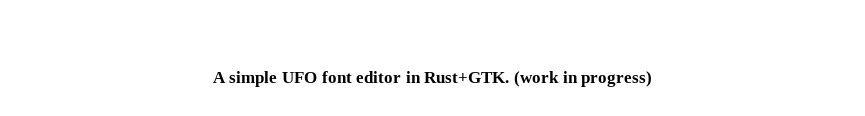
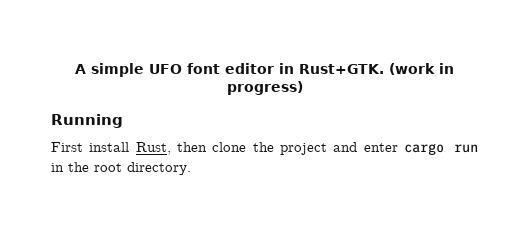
+ Running
+ First install Rust, then clone the project and enter cargo run in the root directory.

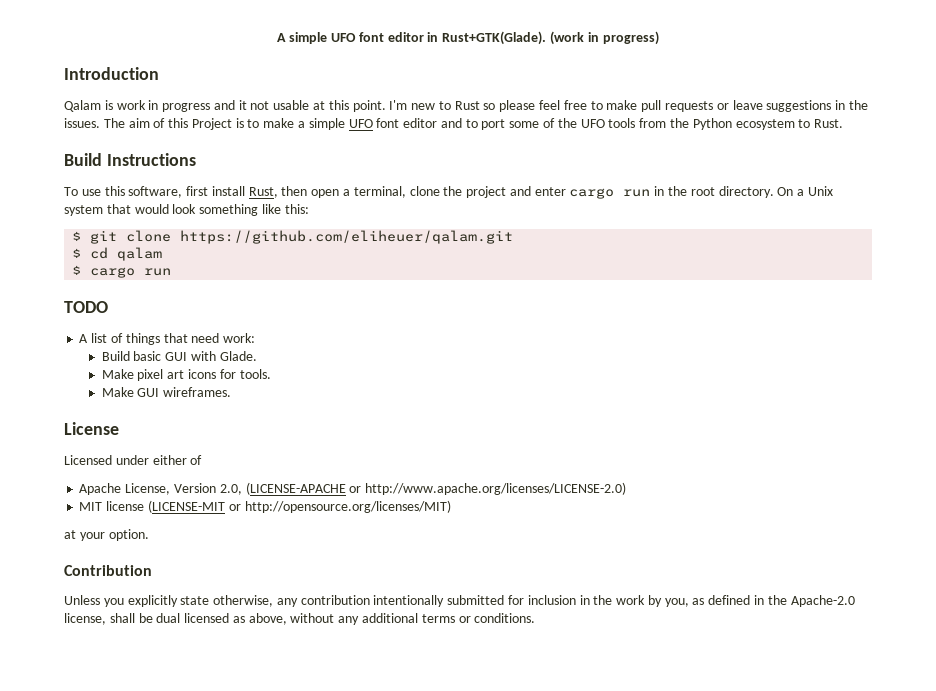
- A simple UFO font editor in Rust+GTK.
+ A simple UFO font editor in Rust+GTK(Glade).
- Running
- First install Rust, then clone the project and enter cargo run in the root directory.
+ Introduction
+ Qalam is work in progress and it not usable at this point. I'm new to Rust so please feel free to make pull requests or leave suggestions in the issues. The aim of this Project is to make a simple UFO font editor and to port some of the UFO tools from the Python ecosystem to Rust.
+ Build Instructions
+ To use this software, first install Rust, then open a terminal, clone the project and enter cargo run in the root directory.
+ On a Unix system that would look something like this:
+ $ git clone https://github.com/eliheuer/qalam.git
+ $ cd qalam
+ $ cargo run
+ TODO
+ A list of things that need work:
+ Build basic GUI with Glade.
+ Make pixel art icons for tools.
+ Make GUI wireframes.
+ License
+ Licensed under either of
+ Apache License, Version 2.0, (LICENSE-APACHE or http://www.apache.org/licenses/LICENSE-2.0)
+ MIT license (LICENSE-MIT or http://opensource.org/licenses/MIT)
+ at your option.
+ Contribution
+ Unless you explicitly state otherwise, any contribution intentionally submitted for inclusion in the work by you, as defined in the Apache-2.0 license, shall be dual licensed as above, without any additional terms or conditions.

